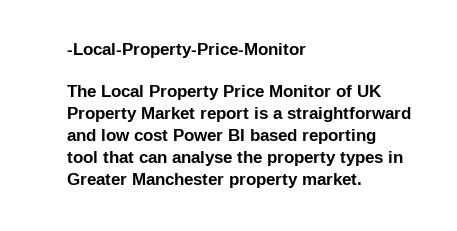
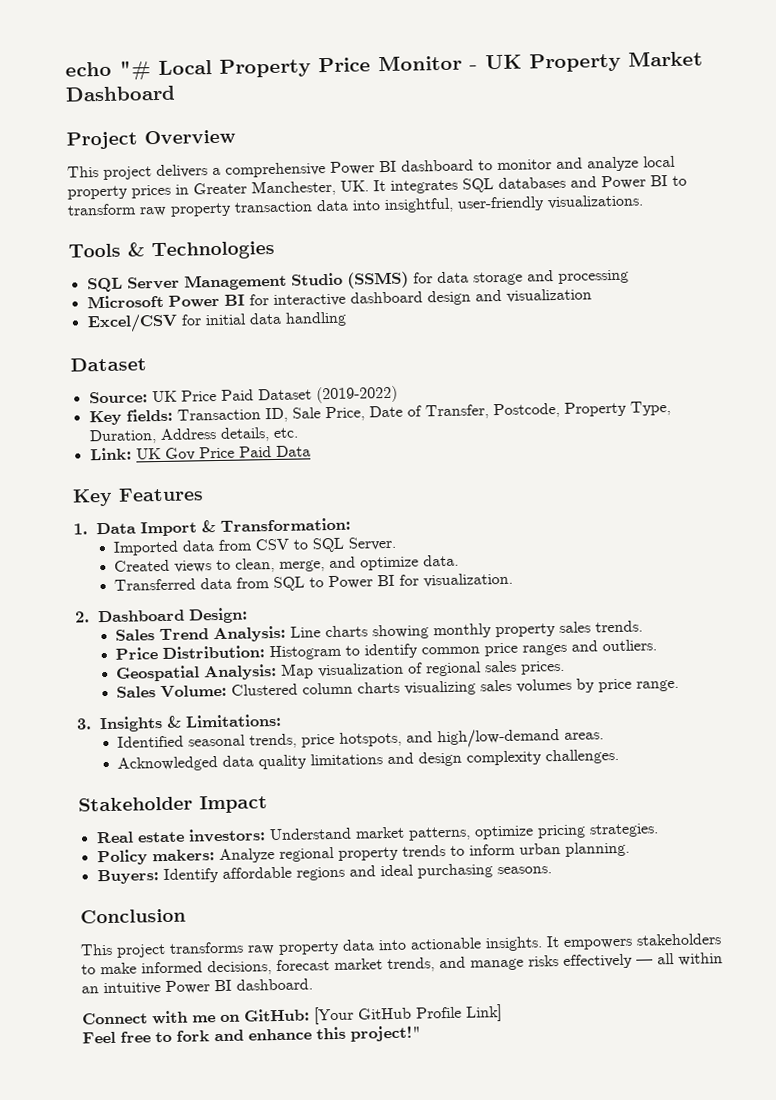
- -Local-Property-Price-Monitor
- The Local Property Price Monitor of UK Property Market report is a straightforward and low cost Power BI based reporting tool that can analyse the property types in Greater Manchester property market.
+ echo "# Local Property Price Monitor - UK Property Market Dashboard
+ Project Overview
+ This project delivers a comprehensive Power BI dashboard to monitor and analyze local property prices in Greater Manchester, UK. It integrates SQL databases and Power BI to transform raw property transaction data into insightful, user-friendly visualizations.
+ Tools & Technologies
+ SQL Server Management Studio (SSMS) for data storage and processing
+ Microsoft Power BI for interactive dashboard design and visualization
+ Excel/CSV for initial data handling
+ Dataset
+ Source: UK Price Paid Dataset (2019-2022)
+ Key fields: Transaction ID, Sale Price, Date of Transfer, Postcode, Property Type, Duration, Address details, etc.
+ Link: UK Gov Price Paid Data
+ Key Features
+ 1. Data Import & Transformation:
+ Imported data from CSV to SQL Server.
+ Created views to clean, merge, and optimize data.
+ Transferred data from SQL to Power BI for visualization.
+ 2. Dashboard Design:
+ Sales Trend Analysis: Line charts showing monthly property sales trends.
+ Price Distribution: Histogram to identify common price ranges and outliers.
+ Geospatial Analysis: Map visualization of regional sales prices.
+ Sales Volume: Clustered column charts visualizing sales volumes by price range.
+ 3. Insights & Limitations:
+ Identified seasonal trends, price hotspots, and high/low-demand areas.
+ Acknowledged data quality limitations and design complexity challenges.
+ Stakeholder Impact
+ Real estate investors: Understand market patterns, optimize pricing strategies.
+ Policy makers: Analyze regional property trends to inform urban planning.
+ Buyers: Identify affordable regions and ideal purchasing seasons.
+ Conclusion
+ This project transforms raw property data into actionable insights. It empowers stakeholders to make informed decisions, forecast market trends, and manage risks effectively — all within an intuitive Power BI dashboard.
+ Connect with me on GitHub: [Your GitHub Profile Link]
+ Feel free to fork and enhance this project!"

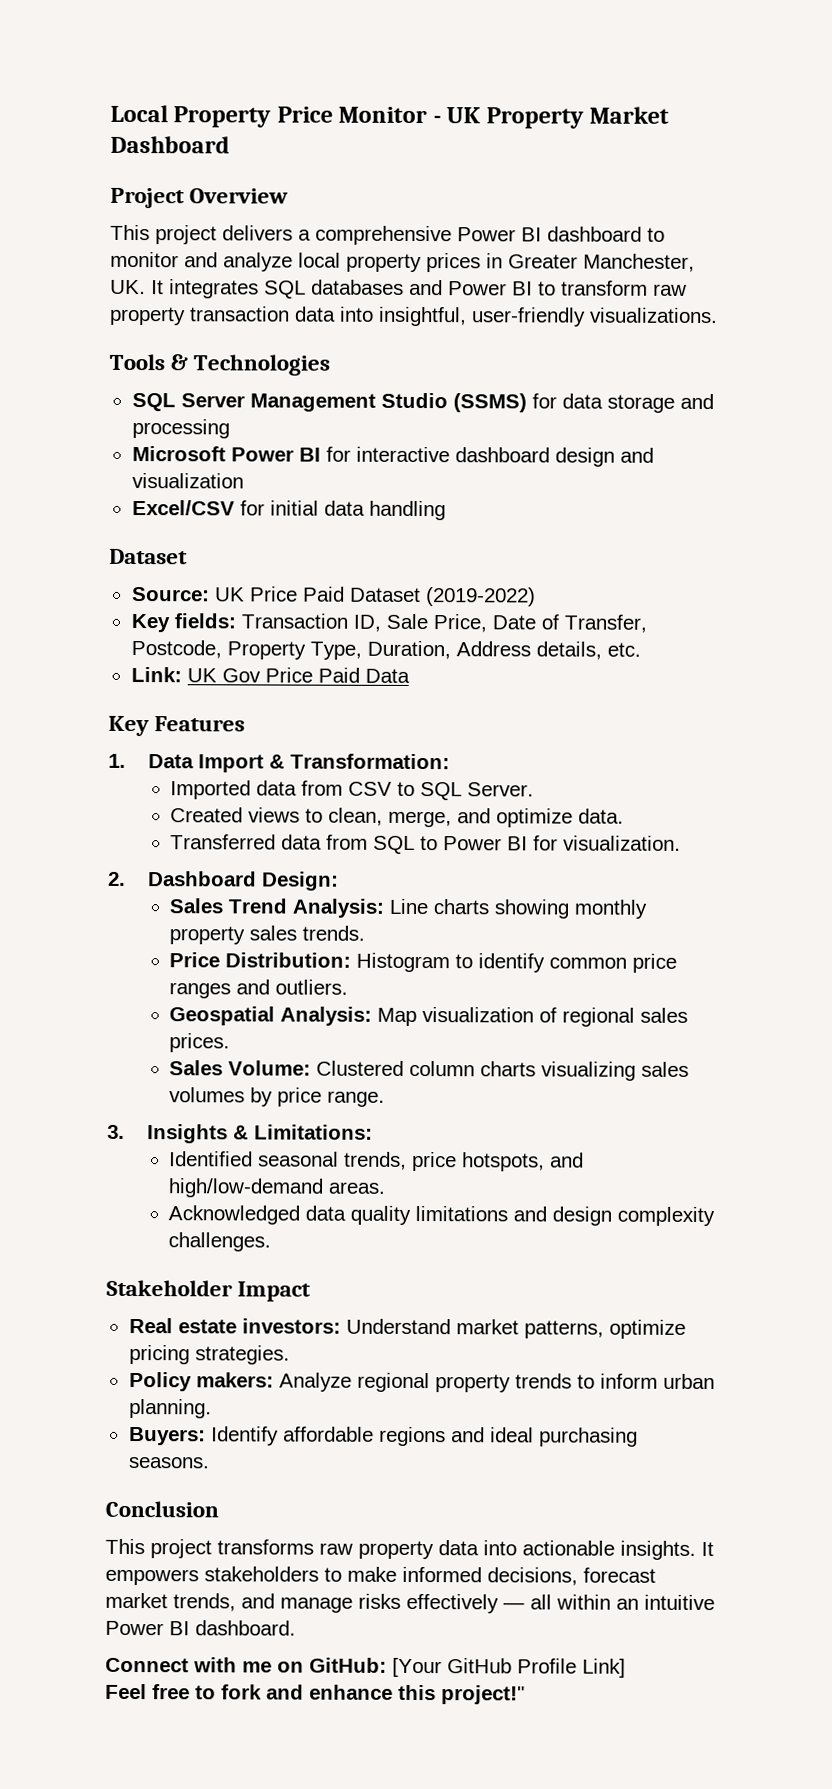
- echo "# Local Property Price Monitor - UK Property Market Dashboard
+ Local Property Price Monitor - UK Property Market Dashboard

